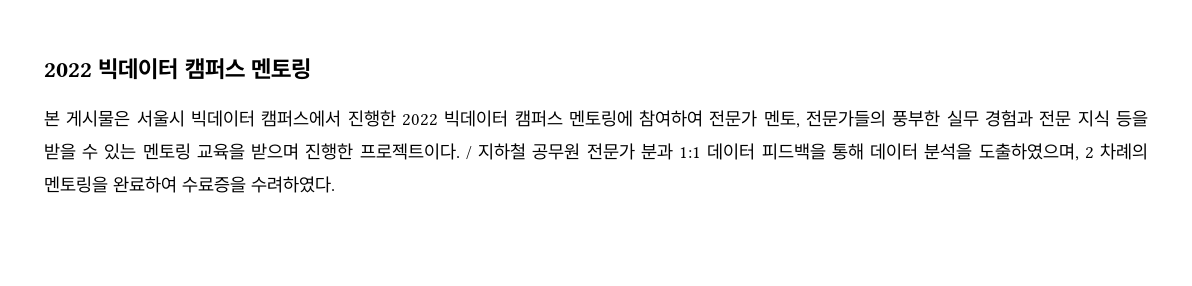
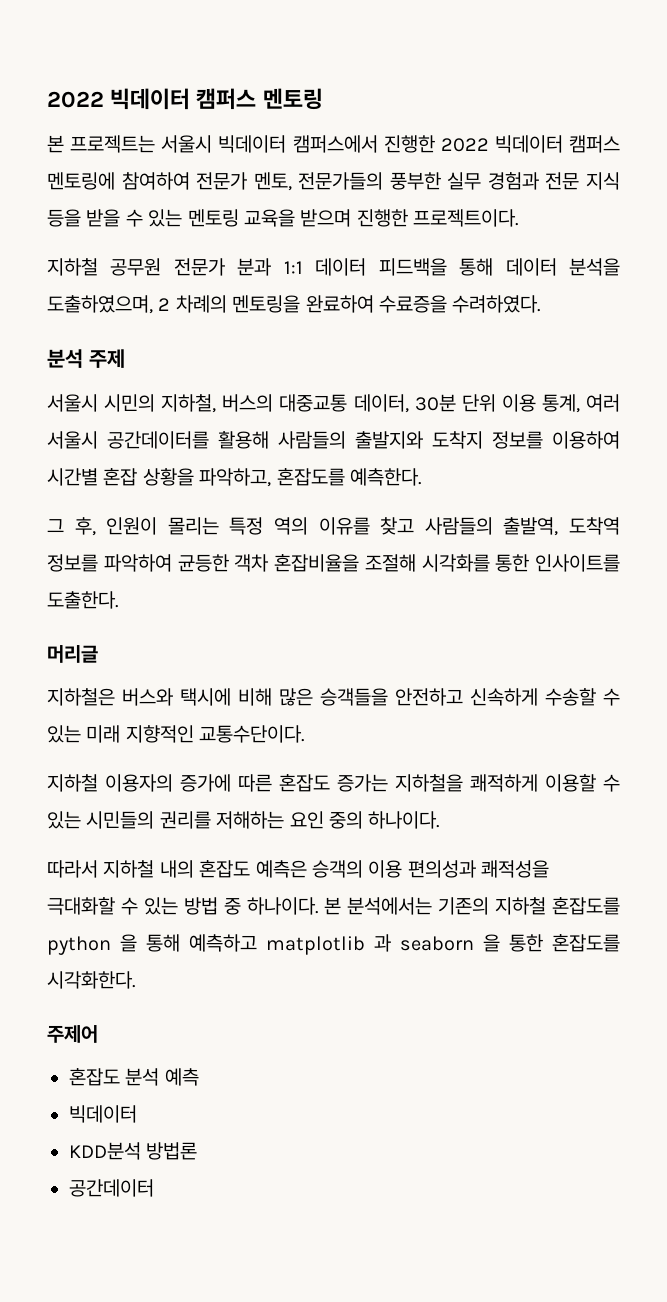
- 본 게시물은 서울시 빅데이터 캠퍼스에서 진행한 2022 빅데이터 캠퍼스 멘토링에 참여하여 전문가 멘토, 전문가들의 풍부한 실무 경험과 전문 지식 등을 받을 수 있는 멘토링 교육을 받으며 진행한 프로젝트이다. / 지하철 공무원 전문가 분과 1:1 데이터 피드백을 통해 데이터 분석을 도출하였으며, 2 차례의 멘토링을 완료하여 수료증을 수려하였다.
+ 본 프로젝트는 서울시 빅데이터 캠퍼스에서 진행한 2022 빅데이터 캠퍼스 멘토링에 참여하여 전문가 멘토, 전문가들의 풍부한 실무 경험과 전문 지식 등을 받을 수 있는 멘토링 교육을 받으며 진행한 프로젝트이다.
+ 지하철 공무원 전문가 분과 1:1 데이터 피드백을 통해 데이터 분석을 도출하였으며, 2 차례의 멘토링을 완료하여 수료증을 수려하였다.
+ 분석 주제
+ 서울시 시민의 지하철, 버스의 대중교통 데이터, 30분 단위 이용 통계, 여러 서울시 공간데이터를 활용해 사람들의 출발지와 도착지 정보를 이용하여 시간별 혼잡 상황을 파악하고, 혼잡도를 예측한다.
+ 그 후, 인원이 몰리는 특정 역의 이유를 찾고 사람들의 출발역, 도착역 정보를 파악하여 균등한 객차 혼잡비율을 조절해 시각화를 통한 인사이트를 도출한다.
+ 머리글
+ 지하철은 버스와 택시에 비해 많은 승객들을 안전하고 신속하게 수송할 수 있는 미래 지향적인 교통수단이다.
+ 지하철 이용자의 증가에 따른 혼잡도 증가는 지하철을 쾌적하게 이용할 수 있는 시민들의 권리를 저해하는 요인 중의 하나이다.
+ 따라서 지하철 내의 혼잡도 예측은 승객의 이용 편의성과 쾌적성을 극대화할 수 있는 방법 중 하나이다. 본 분석에서는 기존의 지하철 혼잡도를 python 을 통해 예측하고 matplotlib 과 seaborn 을 통한 혼잡도를 시각화한다.
+ 주제어
+ 혼잡도 분석 예측
+ 빅데이터
+ KDD분석 방법론
+ 공간데이터

